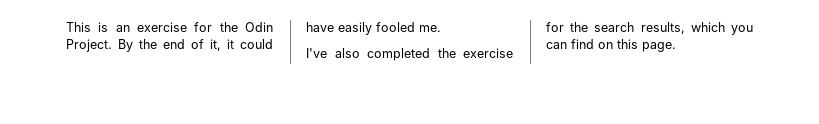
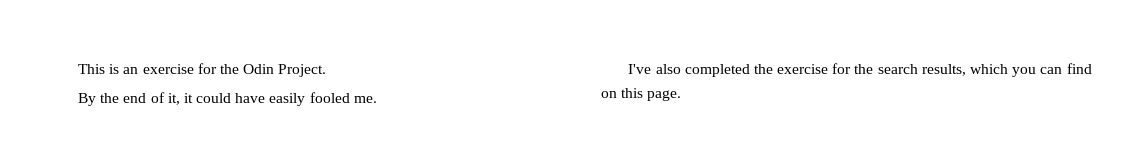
- This is an exercise for the Odin Project. By the end of it, it could have easily fooled me.
+ This is an exercise for the Odin Project.
+ By the end of it, it could have easily fooled me.

